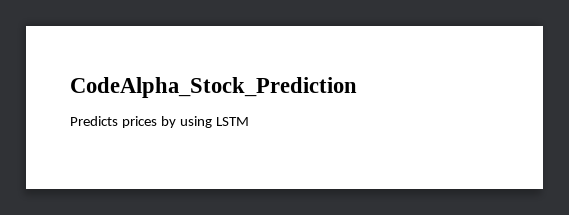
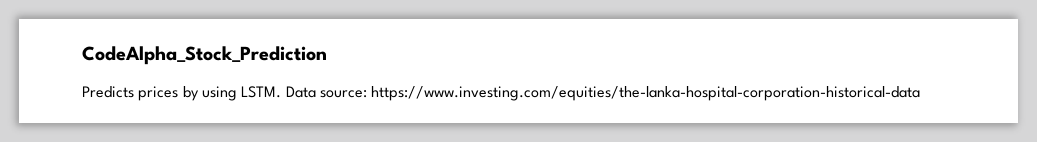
- Predicts prices by using LSTM
+ Predicts prices by using LSTM. Data source: https://www.investing.com/equities/the-lanka-hospital-corporation-historical-data

